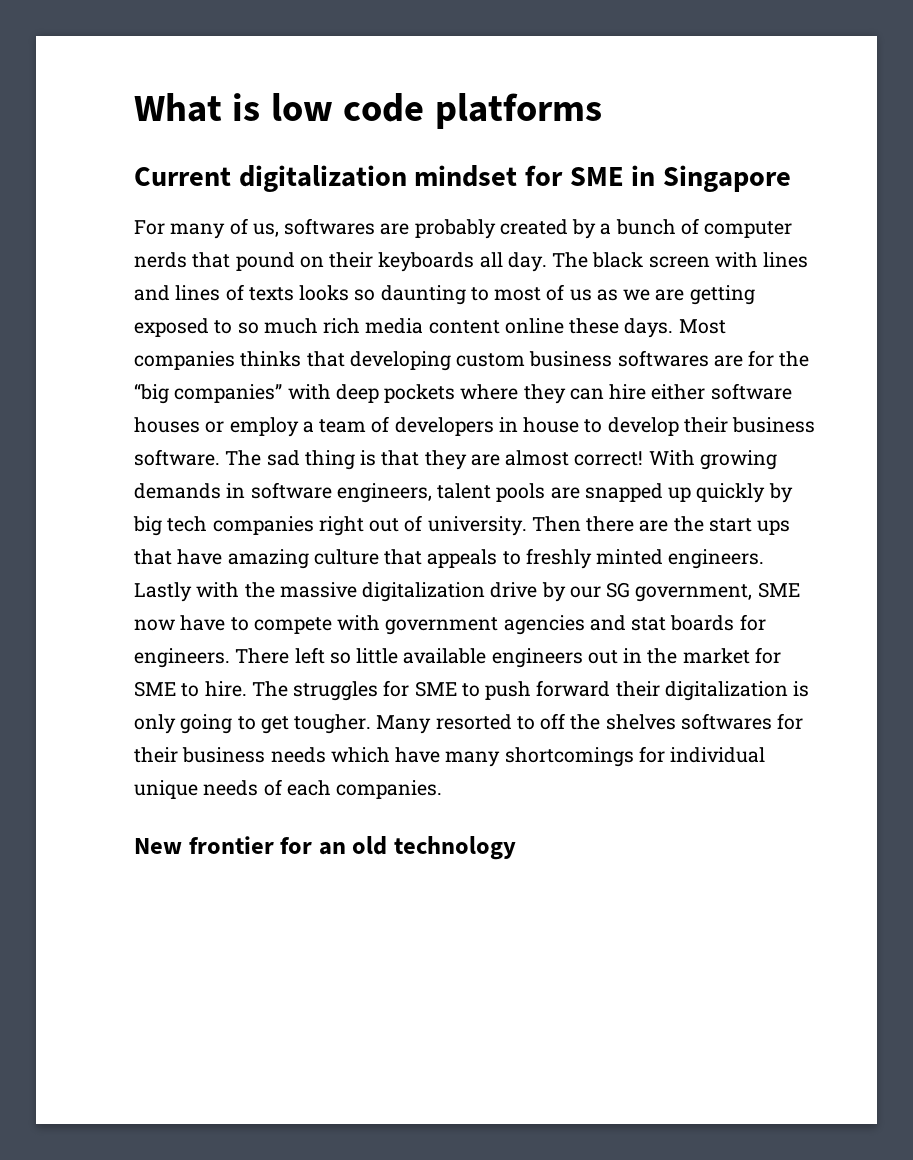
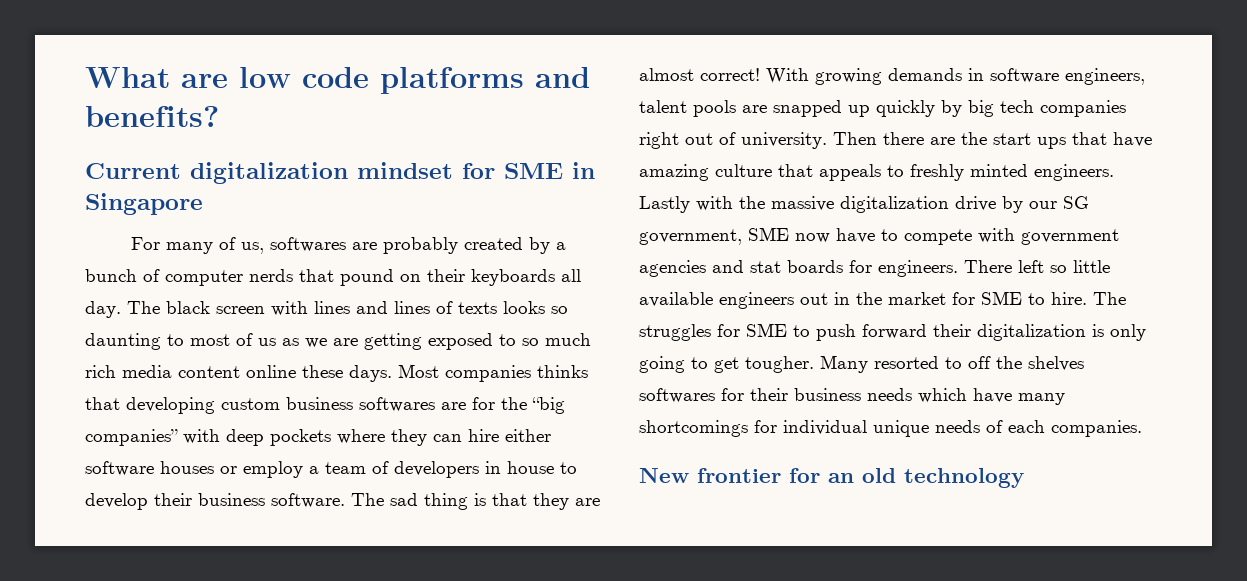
- What is low code platforms
+ What are low code platforms and benefits?

